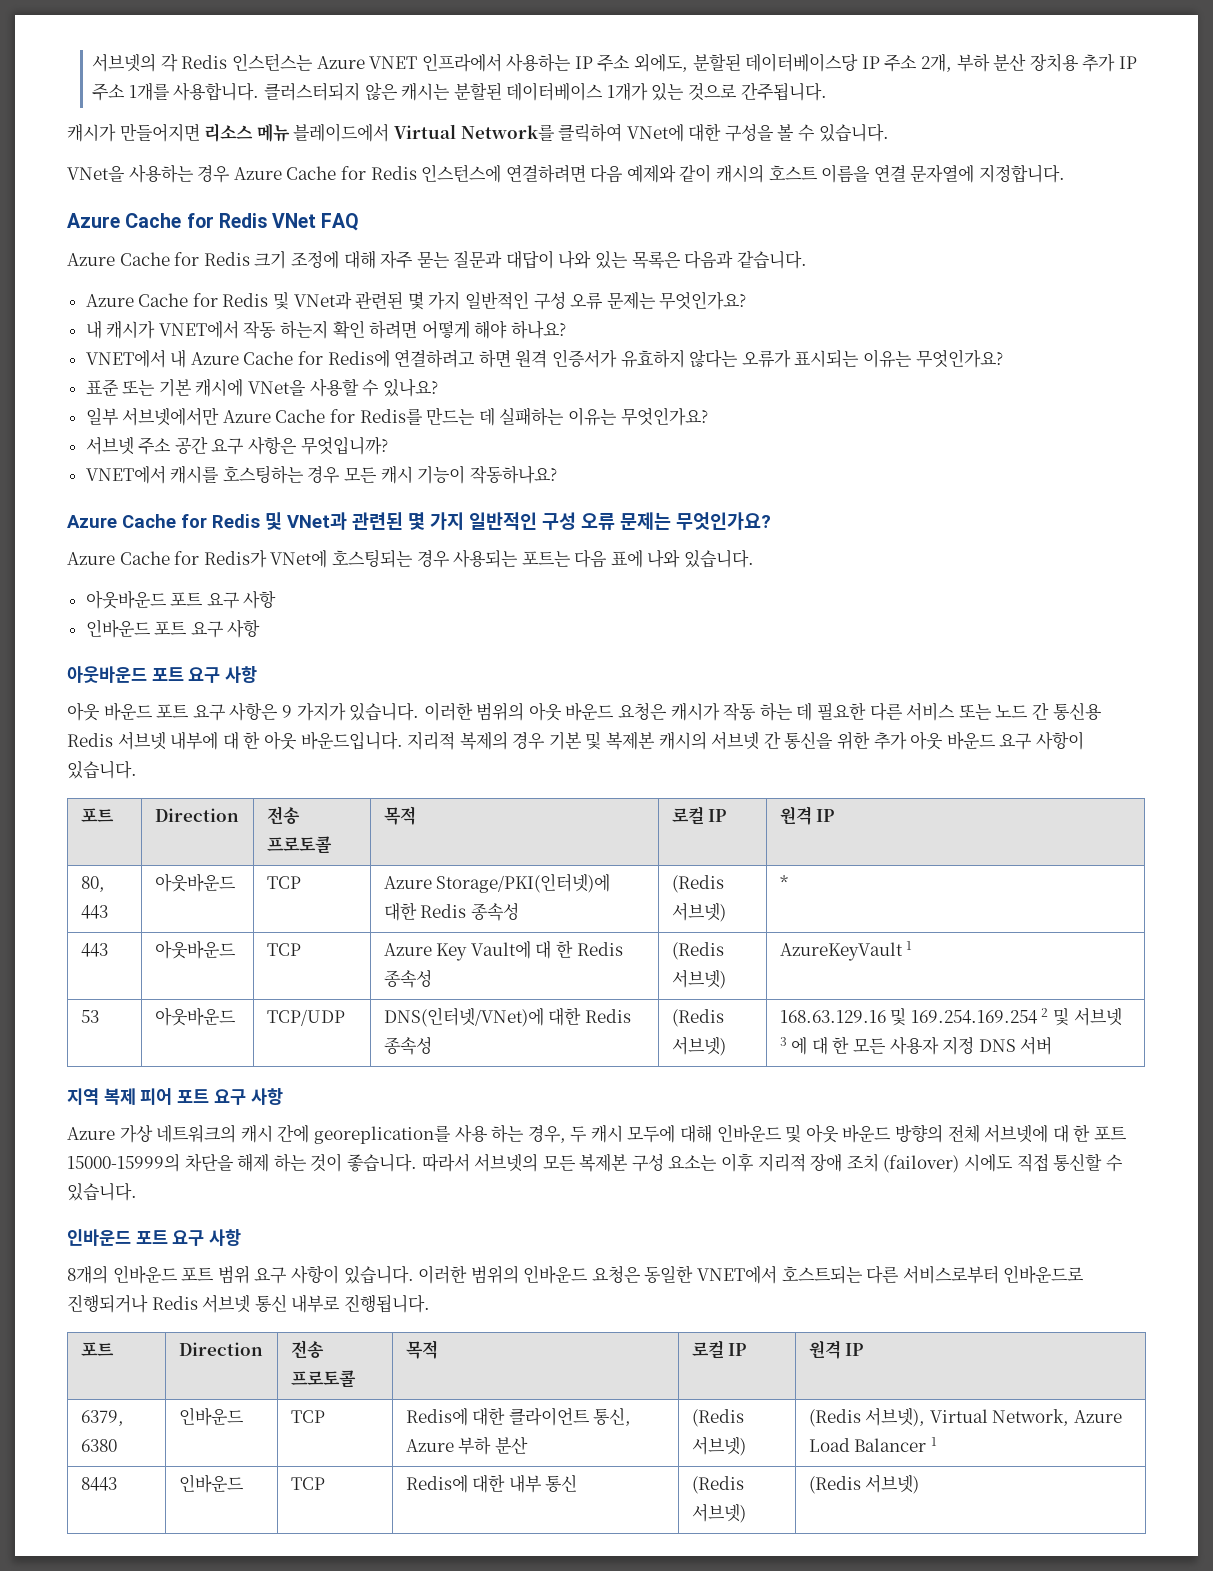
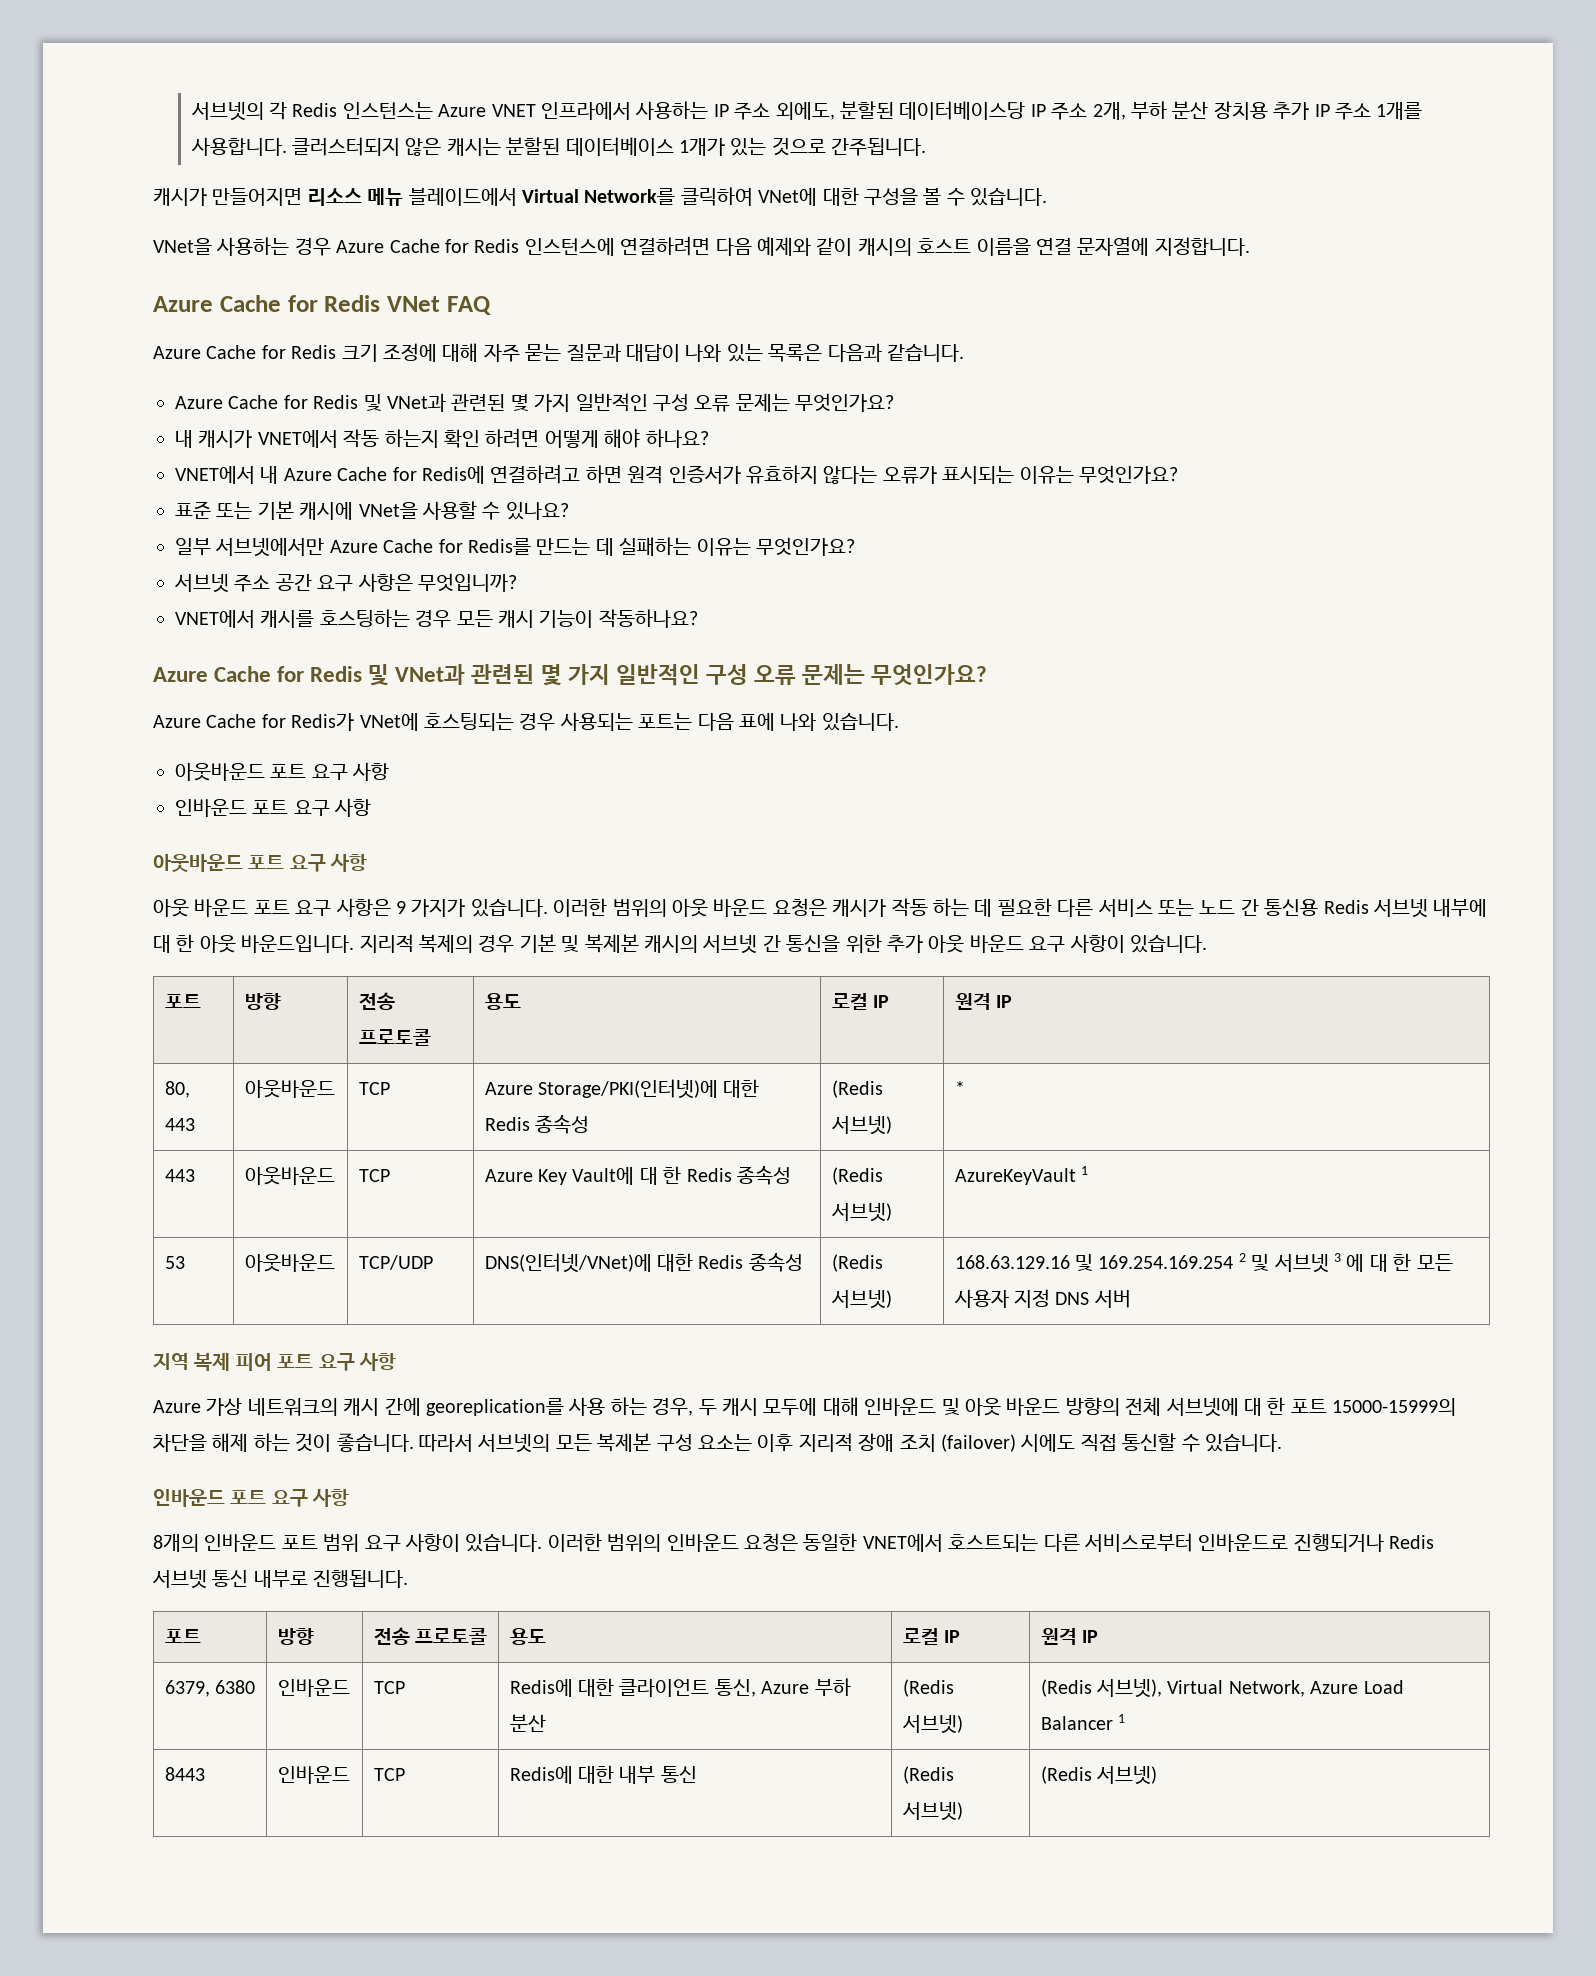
  지리적 복제의 경우 기본 및 복제본 캐시의 서브넷 간 통신을 위한 추가 아웃 바운드 요구 사항이 있습니다.
- 포트 | Direction | 전송 프로토콜 | 목적 | 로컬 IP | 원격 IP
+ 포트 | 방향 | 전송 프로토콜 | 용도 | 로컬 IP | 원격 IP
  이러한 범위의 인바운드 요청은 동일한 VNET에서 호스트되는 다른 서비스로부터 인바운드로 진행되거나 Redis 서브넷 통신 내부로 진행됩니다.
- 포트 | Direction | 전송 프로토콜 | 목적 | 로컬 IP | 원격 IP
+ 포트 | 방향 | 전송 프로토콜 | 용도 | 로컬 IP | 원격 IP

